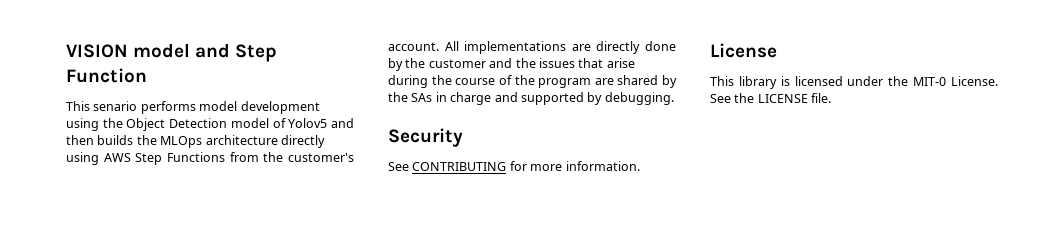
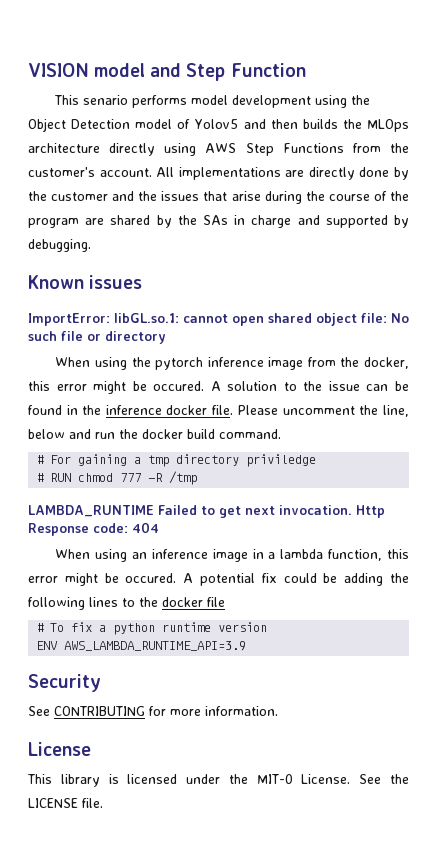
+ Known issues
+ ImportError: libGL.so.1: cannot open shared object file: No such file or directory
+ When using the pytorch inference image from the docker, this error might be occured. A solution to the issue can be found in the inference docker file. Please uncomment the line, below and run the docker build command.
+ # For gaining a tmp directory priviledge
+ # RUN chmod 777 -R /tmp
+ LAMBDA_RUNTIME Failed to get next invocation. Http Response code: 404
+ When using an inference image in a lambda function, this error might be occured. A potential fix could be adding the following lines to the docker file
+ # To fix a python runtime version
+ ENV AWS_LAMBDA_RUNTIME_API=3.9

